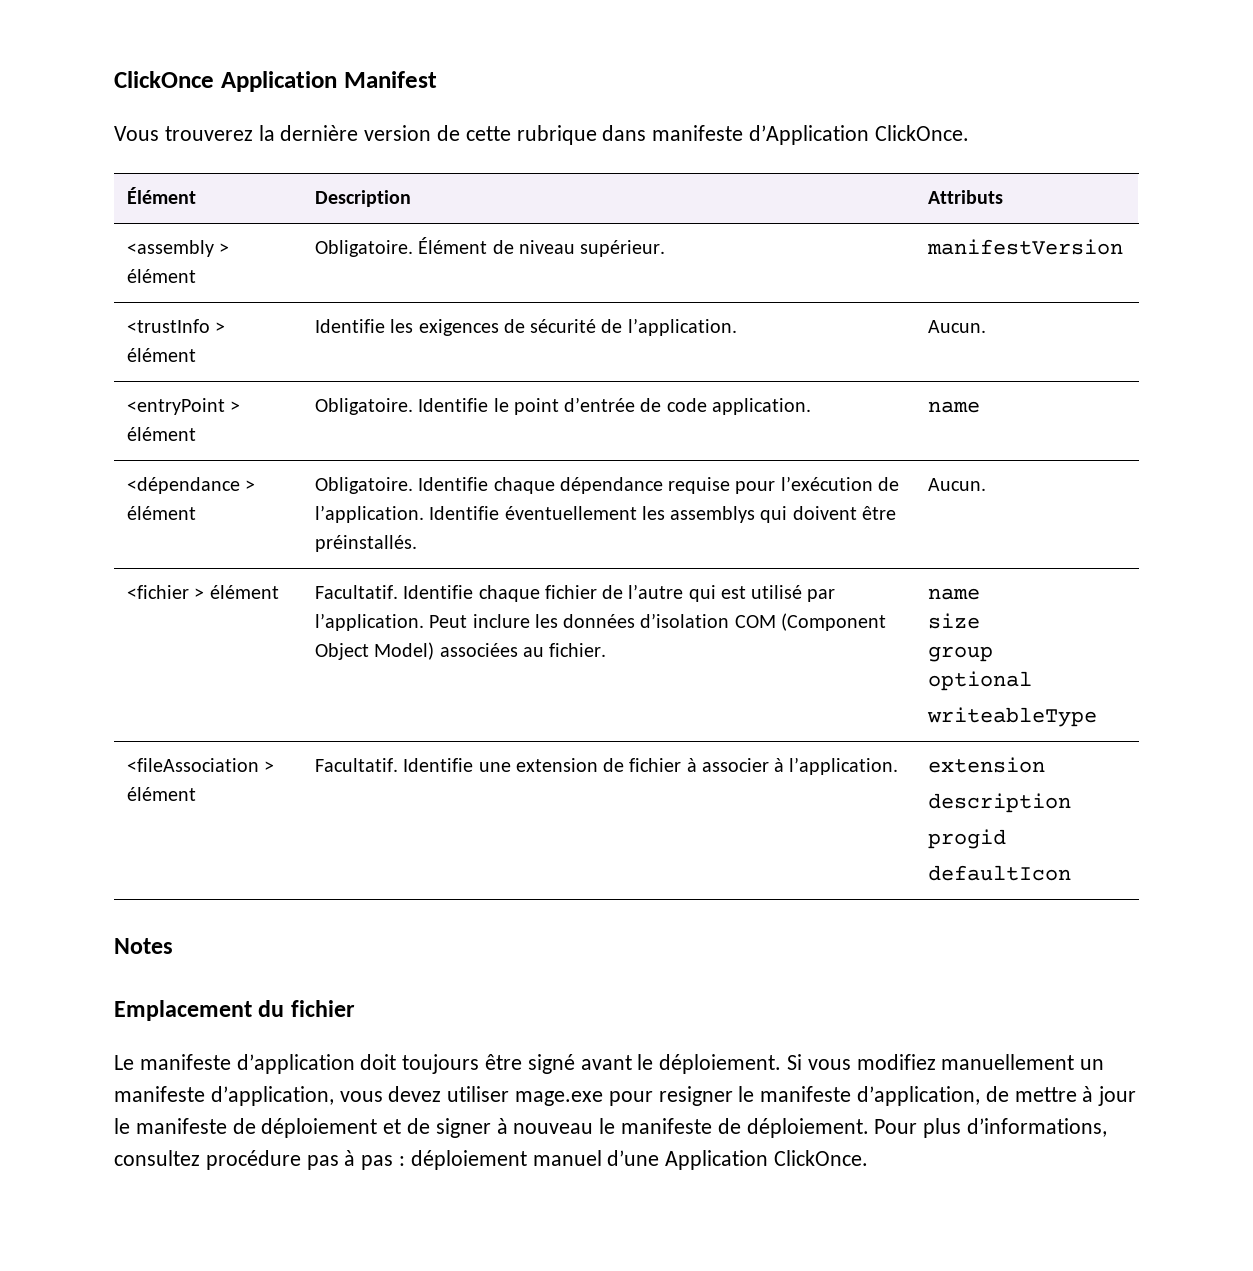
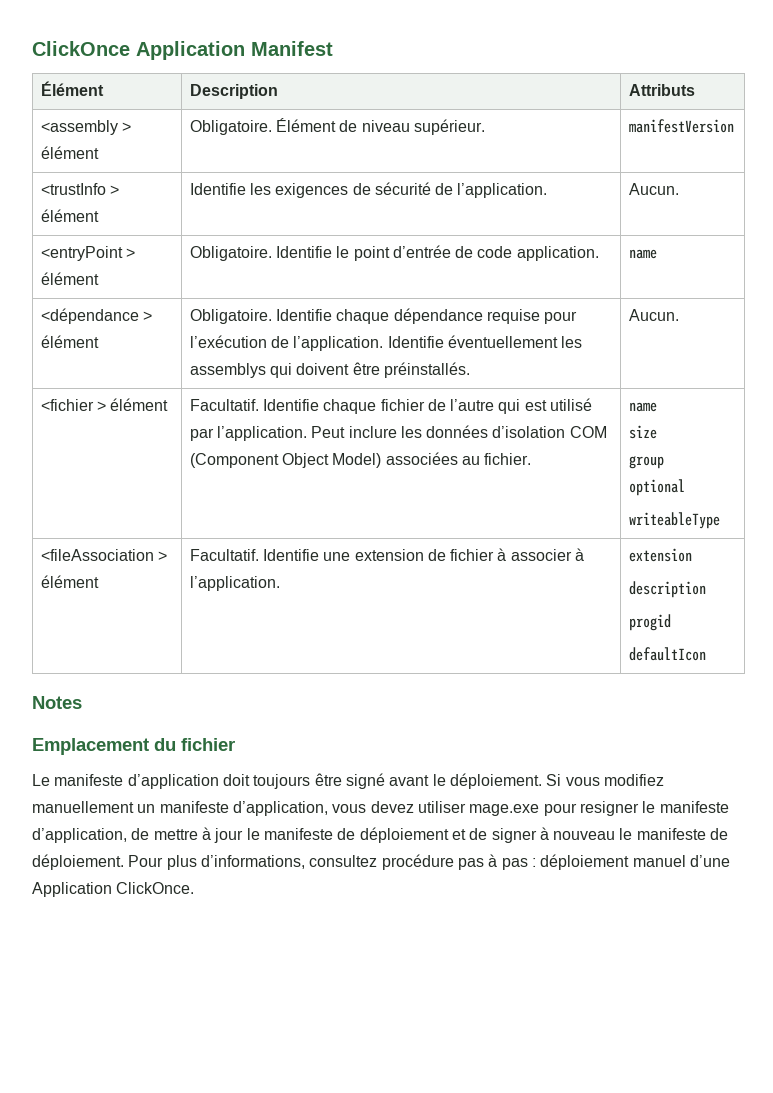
- Vous trouverez la dernière version de cette rubrique dans manifeste d’Application ClickOnce.

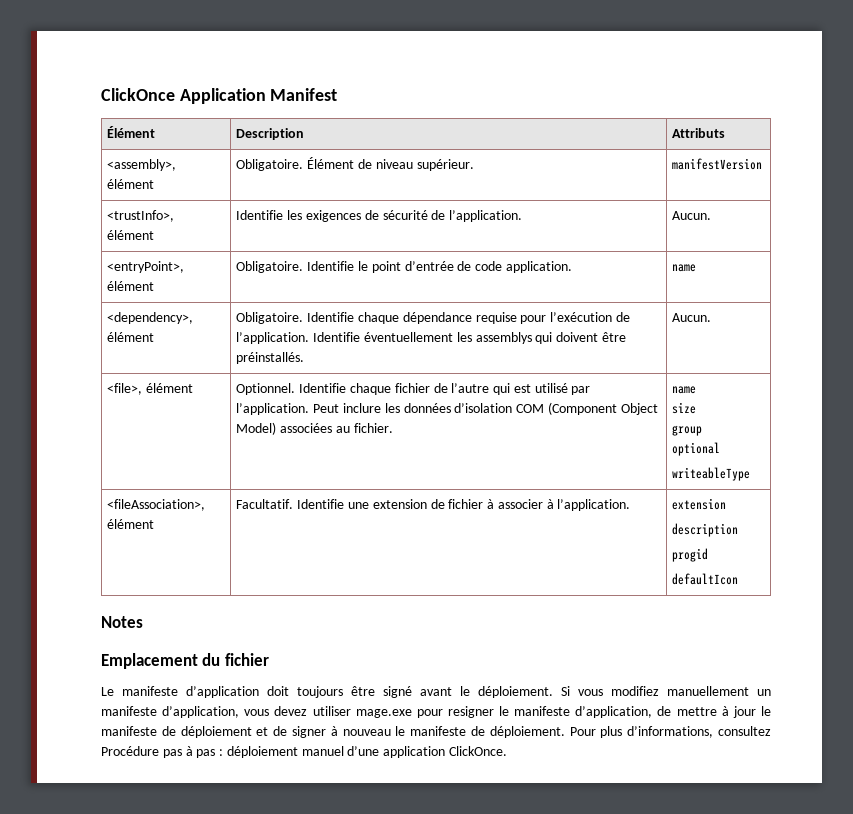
- <assembly > élément | Obligatoire. Élément de niveau supérieur. | manifestVersion
+ <assembly>, élément | Obligatoire. Élément de niveau supérieur. | manifestVersion
- <trustInfo > élément | Identifie les exigences de sécurité de l’application. | Aucun.
+ <trustInfo>, élément | Identifie les exigences de sécurité de l’application. | Aucun.
- <entryPoint > élément | Obligatoire. Identifie le point d’entrée de code application. | name
+ <entryPoint>, élément | Obligatoire. Identifie le point d’entrée de code application. | name
- <dépendance > élément | Obligatoire. Identifie chaque dépendance requise pour l’exécution de l’application. Identifie éventuellement les assemblys qui doivent être préinstallés. | Aucun.
+ <dependency>, élément | Obligatoire. Identifie chaque dépendance requise pour l’exécution de l’application. Identifie éventuellement les assemblys qui doivent être préinstallés. | Aucun.
- <fichier > élément | Facultatif. Identifie chaque fichier de l’autre qui est utilisé par l’application. Peut inclure les données d’isolation COM (Component Object Model) associées au fichier. | name
+ <file>, élément | Optionnel. Identifie chaque fichier de l’autre qui est utilisé par l’application. Peut inclure les données d’isolation COM (Component Object Model) associées au fichier. | name
- <fileAssociation > élément | Facultatif. Identifie une extension de fichier à associer à l’application. | extension
+ <fileAssociation>, élément | Facultatif. Identifie une extension de fichier à associer à l’application. | extension
- Pour plus d’informations, consultez procédure pas à pas : déploiement manuel d’une Application ClickOnce.
+ Pour plus d’informations, consultez Procédure pas à pas : déploiement manuel d’une application ClickOnce.

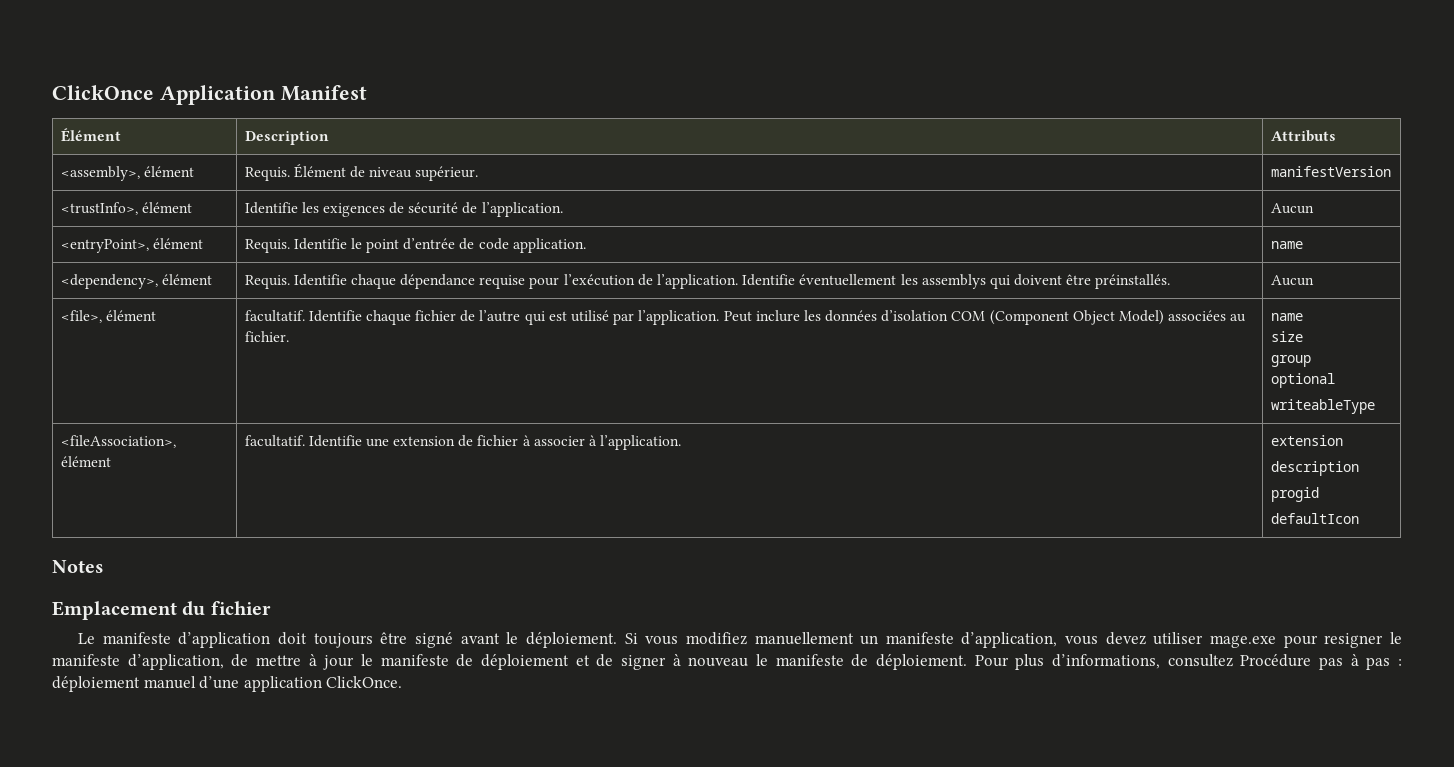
- <assembly>, élément | Obligatoire. Élément de niveau supérieur. | manifestVersion
+ <assembly>, élément | Requis. Élément de niveau supérieur. | manifestVersion
- <trustInfo>, élément | Identifie les exigences de sécurité de l’application. | Aucun.
+ <trustInfo>, élément | Identifie les exigences de sécurité de l’application. | Aucun
- <entryPoint>, élément | Obligatoire. Identifie le point d’entrée de code application. | name
+ <entryPoint>, élément | Requis. Identifie le point d’entrée de code application. | name
- <dependency>, élément | Obligatoire. Identifie chaque dépendance requise pour l’exécution de l’application. Identifie éventuellement les assemblys qui doivent être préinstallés. | Aucun.
+ <dependency>, élément | Requis. Identifie chaque dépendance requise pour l’exécution de l’application. Identifie éventuellement les assemblys qui doivent être préinstallés. | Aucun
- <file>, élément | Optionnel. Identifie chaque fichier de l’autre qui est utilisé par l’application. Peut inclure les données d’isolation COM (Component Object Model) associées au fichier. | name
+ <file>, élément | facultatif. Identifie chaque fichier de l’autre qui est utilisé par l’application. Peut inclure les données d’isolation COM (Component Object Model) associées au fichier. | name
- <fileAssociation>, élément | Facultatif. Identifie une extension de fichier à associer à l’application. | extension
+ <fileAssociation>, élément | facultatif. Identifie une extension de fichier à associer à l’application. | extension

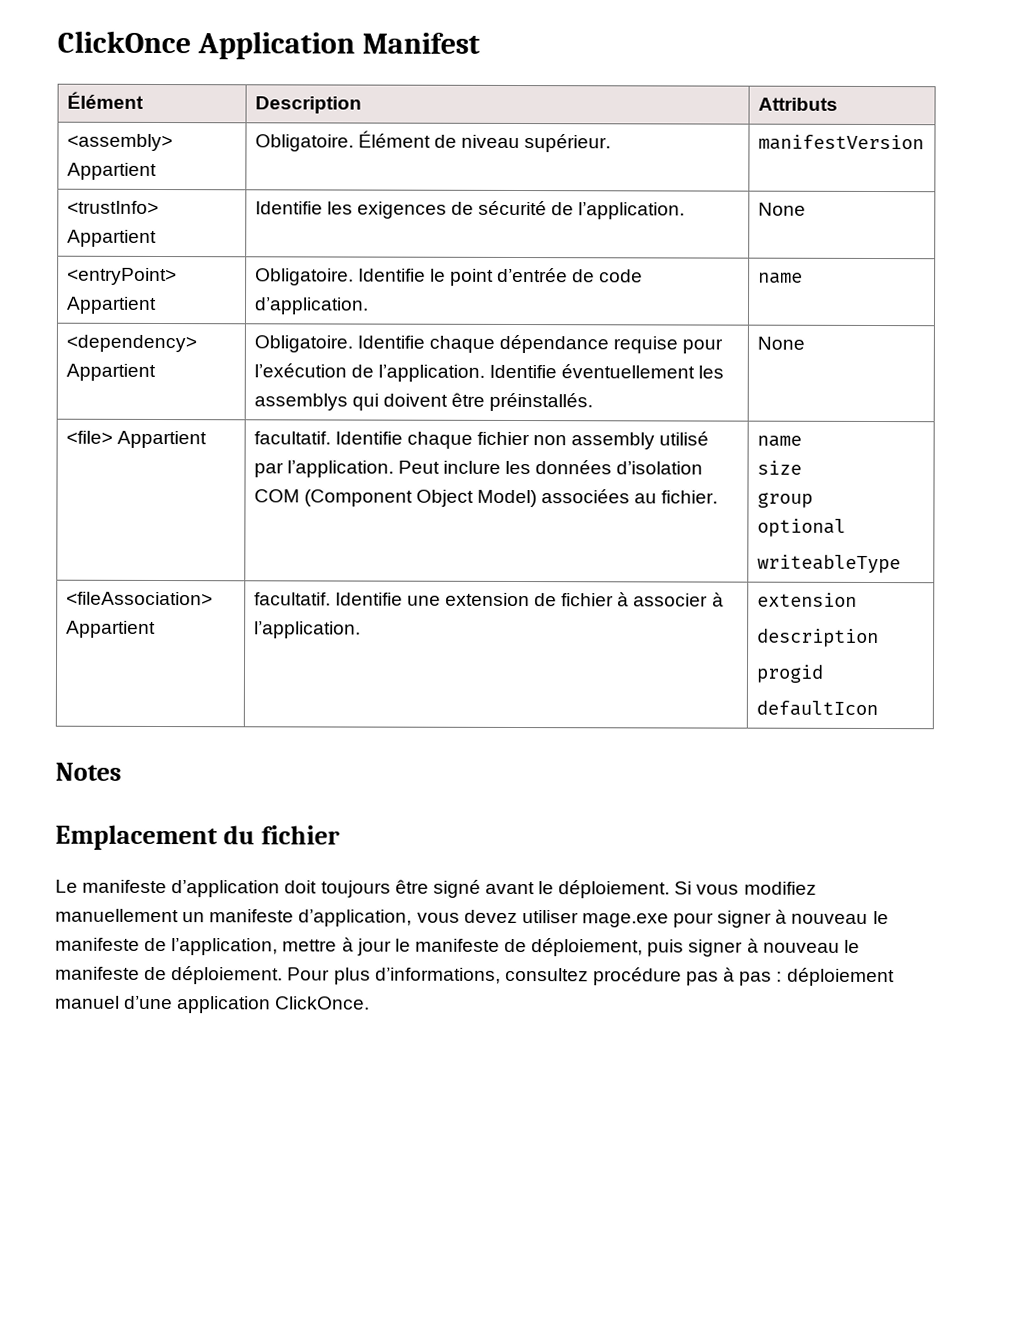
- <assembly>, élément | Requis. Élément de niveau supérieur. | manifestVersion
+ <assembly> Appartient | Obligatoire. Élément de niveau supérieur. | manifestVersion
- <trustInfo>, élément | Identifie les exigences de sécurité de l’application. | Aucun
- <entryPoint>, élément | Requis. Identifie le point d’entrée de code application. | name
- <dependency>, élément | Requis. Identifie chaque dépendance requise pour l’exécution de l’application. Identifie éventuellement les assemblys qui doivent être préinstallés. | Aucun
- <file>, élément | facultatif. Identifie chaque fichier de l’autre qui est utilisé par l’application. Peut inclure les données d’isolation COM (Component Object Model) associées au fichier. | name
+ <trustInfo> Appartient | Identifie les exigences de sécurité de l’application. | None
+ <entryPoint> Appartient | Obligatoire. Identifie le point d’entrée de code d’application. | name
+ <dependency> Appartient | Obligatoire. Identifie chaque dépendance requise pour l’exécution de l’application. Identifie éventuellement les assemblys qui doivent être préinstallés. | None
+ <file> Appartient | facultatif. Identifie chaque fichier non assembly utilisé par l’application. Peut inclure les données d’isolation COM (Component Object Model) associées au fichier. | name
- <fileAssociation>, élément | facultatif. Identifie une extension de fichier à associer à l’application. | extension
+ <fileAssociation> Appartient | facultatif. Identifie une extension de fichier à associer à l’application. | extension
- Si vous modifiez manuellement un manifeste d’application, vous devez utiliser mage.exe pour resigner le manifeste d’application, de mettre à jour le manifeste de déploiement et de signer à nouveau le manifeste de déploiement.
+ Si vous modifiez manuellement un manifeste d’application, vous devez utiliser mage.exe pour signer à nouveau le manifeste de l’application, mettre à jour le manifeste de déploiement, puis signer à nouveau le manifeste de déploiement.
- Pour plus d’informations, consultez Procédure pas à pas : déploiement manuel d’une application ClickOnce.
+ Pour plus d’informations, consultez procédure pas à pas : déploiement manuel d’une application ClickOnce.

